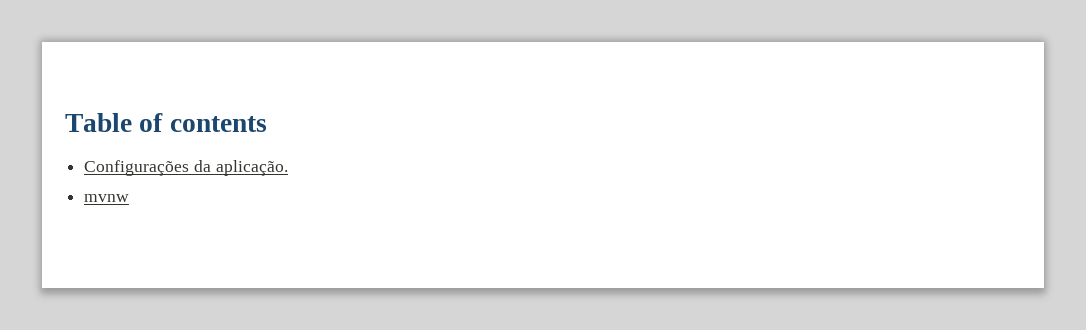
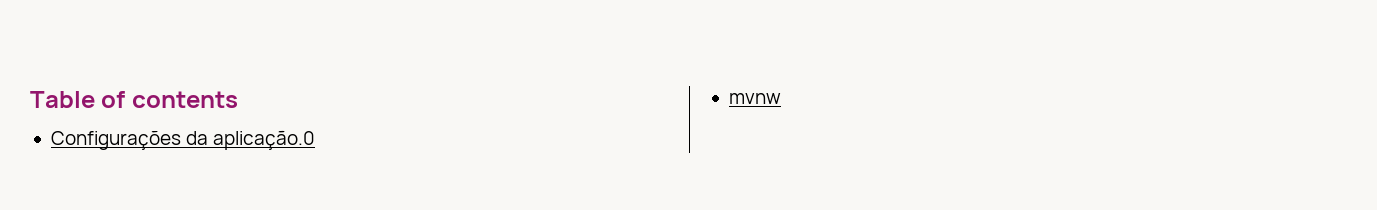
- Configurações da aplicação.
+ Configurações da aplicação.0

